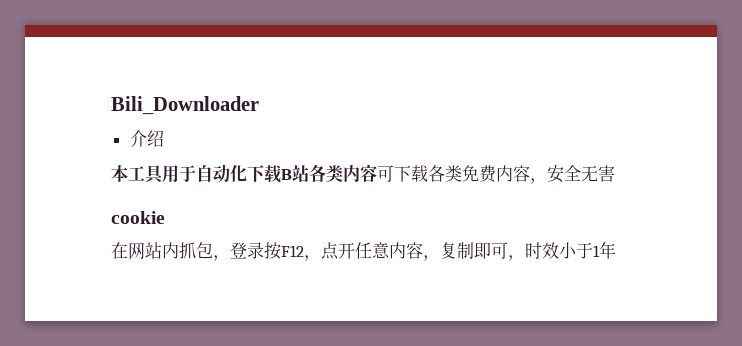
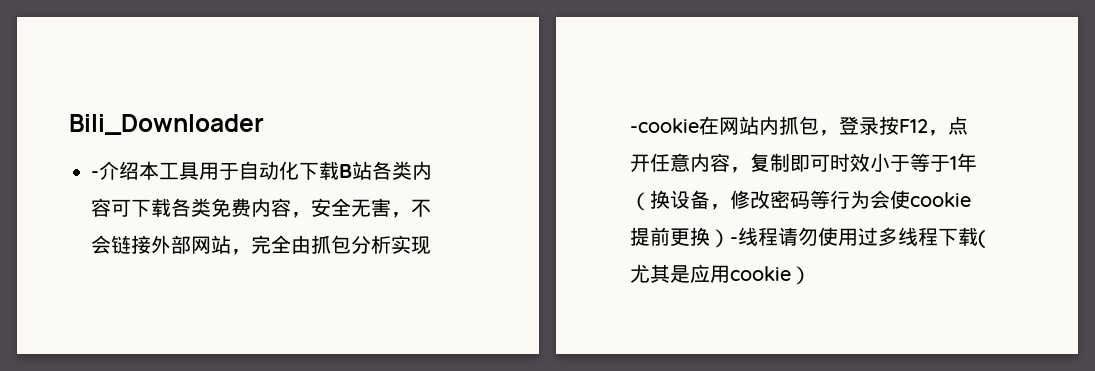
- 介绍
- 本工具用于自动化下载B站各类内容可下载各类免费内容，安全无害
- cookie
- 在网站内抓包，登录按F12，点开任意内容，复制即可，时效小于1年
+ -介绍本工具用于自动化下载B站各类内容可下载各类免费内容，安全无害，不会链接外部网站，完全由抓包分析实现-cookie在网站内抓包，登录按F12，点开任意内容，复制即可时效小于等于1年（换设备，修改密码等行为会使cookie提前更换）-线程请勿使用过多线程下载(尤其是应用cookie）

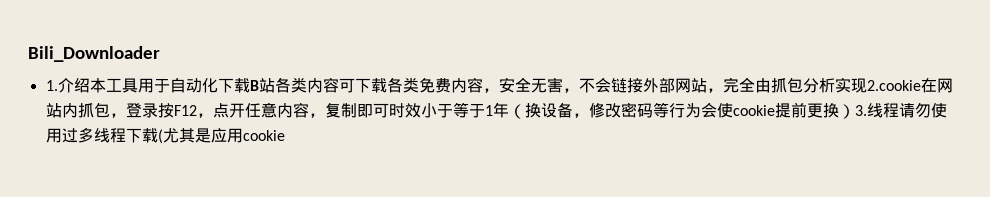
- -介绍本工具用于自动化下载B站各类内容可下载各类免费内容，安全无害，不会链接外部网站，完全由抓包分析实现-cookie在网站内抓包，登录按F12，点开任意内容，复制即可时效小于等于1年（换设备，修改密码等行为会使cookie提前更换）-线程请勿使用过多线程下载(尤其是应用cookie）
+ 1.介绍本工具用于自动化下载B站各类内容可下载各类免费内容，安全无害，不会链接外部网站，完全由抓包分析实现2.cookie在网站内抓包，登录按F12，点开任意内容，复制即可时效小于等于1年（换设备，修改密码等行为会使cookie提前更换）3.线程请勿使用过多线程下载(尤其是应用cookie

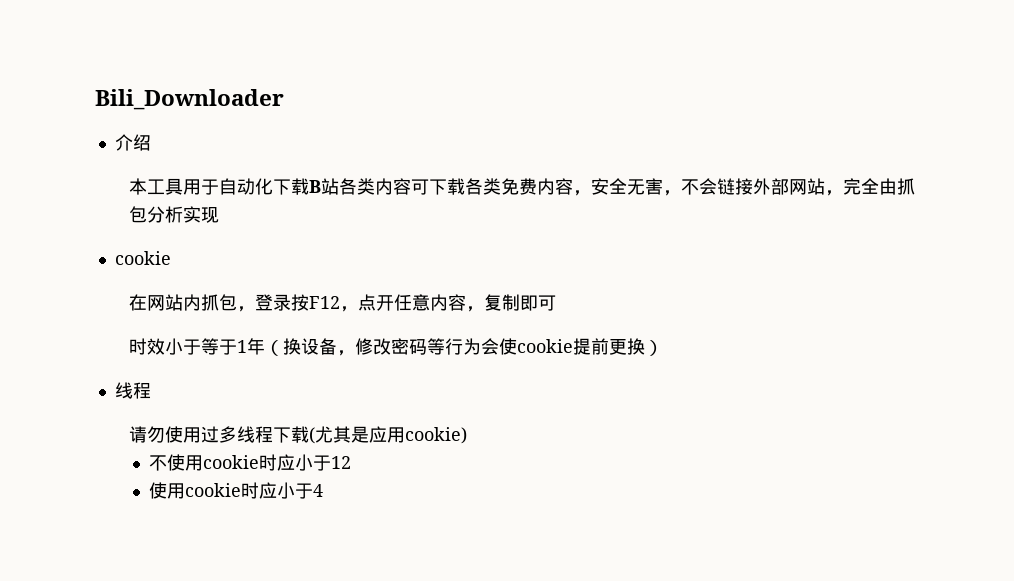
- 1.介绍本工具用于自动化下载B站各类内容可下载各类免费内容，安全无害，不会链接外部网站，完全由抓包分析实现2.cookie在网站内抓包，登录按F12，点开任意内容，复制即可时效小于等于1年（换设备，修改密码等行为会使cookie提前更换）3.线程请勿使用过多线程下载(尤其是应用cookie
+ 介绍
+ 本工具用于自动化下载B站各类内容可下载各类免费内容，安全无害，不会链接外部网站，完全由抓包分析实现
+ cookie
+ 在网站内抓包，登录按F12，点开任意内容，复制即可
+ 时效小于等于1年（换设备，修改密码等行为会使cookie提前更换）
+ 线程
+ 请勿使用过多线程下载(尤其是应用cookie)
+ 不使用cookie时应小于12
+ 使用cookie时应小于4

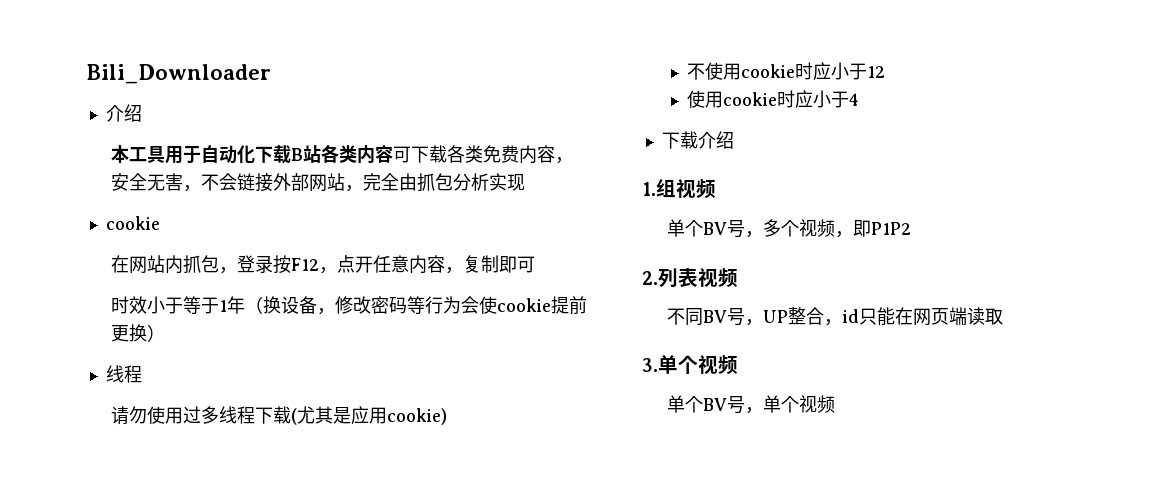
+ 下载介绍
+ 1.组视频
+ 单个BV号，多个视频，即P1P2
+ 2.列表视频
+ 不同BV号，UP整合，id只能在网页端读取
+ 3.单个视频
+ 单个BV号，单个视频

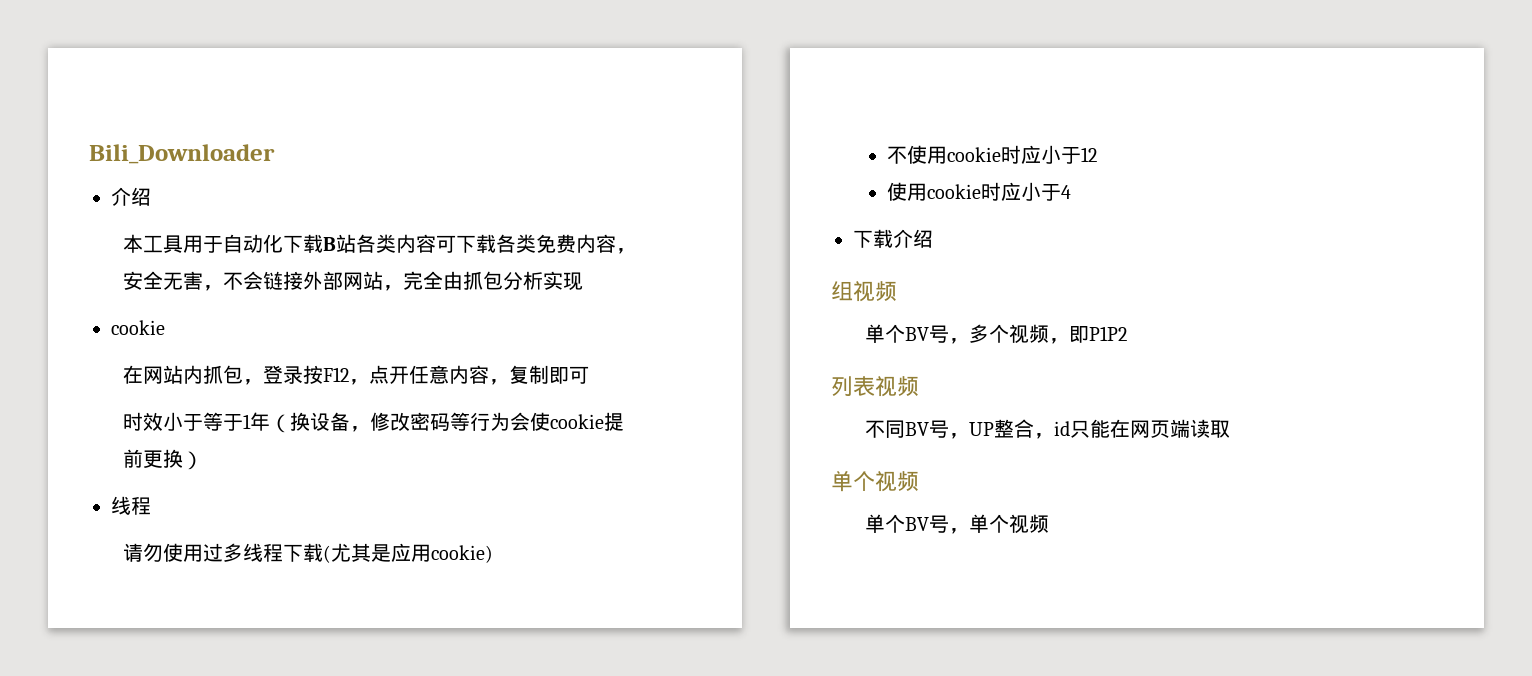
- 1.组视频
+ 组视频
- 2.列表视频
+ 列表视频
  不同BV号，UP整合，id只能在网页端读取
- 3.单个视频
+ 单个视频

